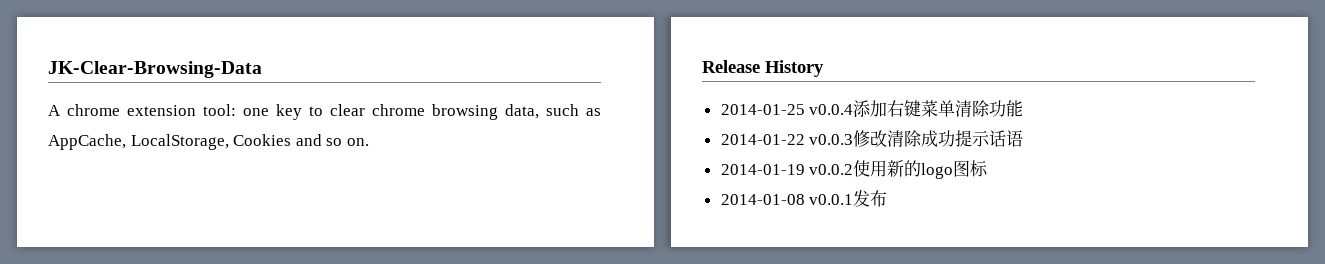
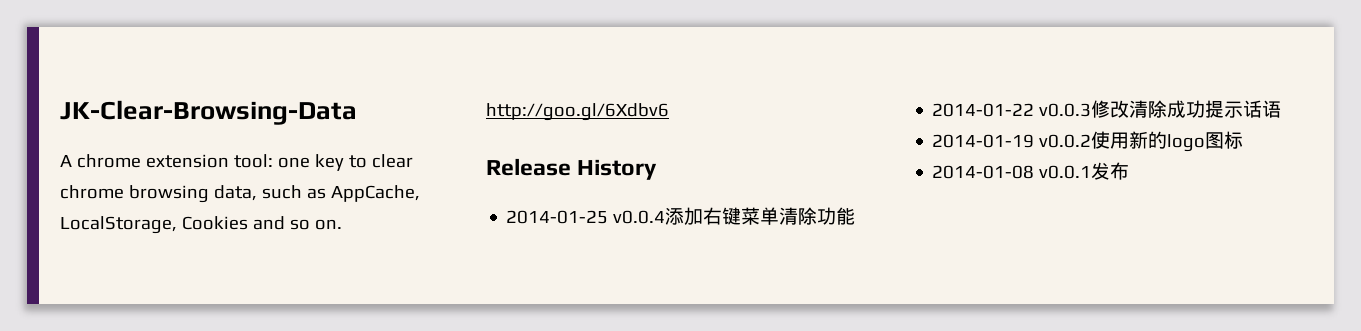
- A chrome extension tool: one key to clear chrome browsing data, such as AppCache, LocalStorage, Cookies and so on.
+ A chrome extension tool: one key to clear chrome browsing data, such as AppCache, LocalStorage, Cookies and so on. http://goo.gl/6Xdbv6

